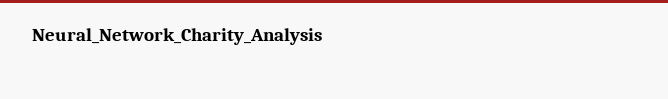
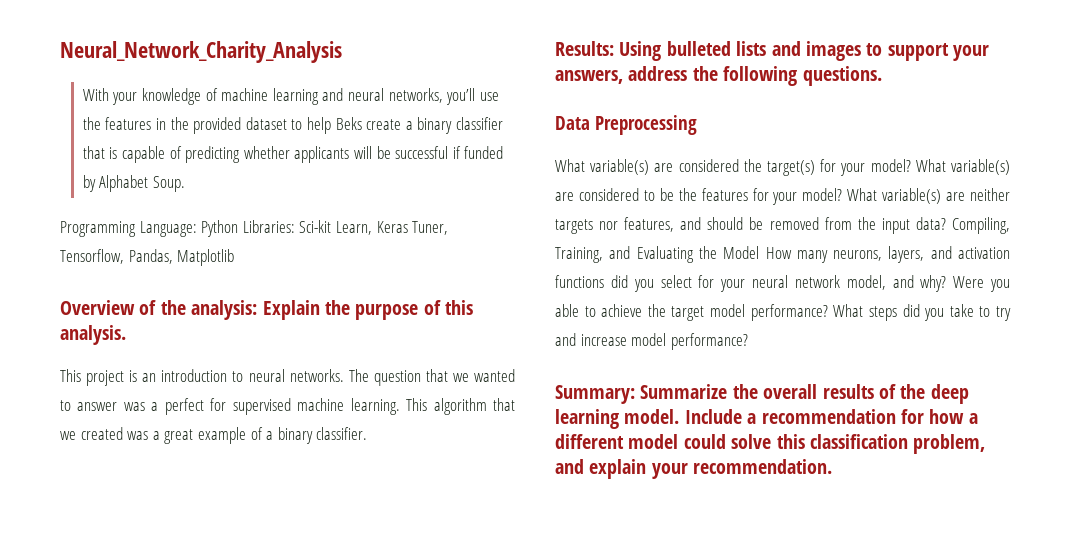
+ With your knowledge of machine learning and neural networks, you’ll use the features in the provided dataset to help Beks create a binary classifier that is capable of predicting whether applicants will be successful if funded by Alphabet Soup.
+ Programming Language: Python Libraries: Sci-kit Learn, Keras Tuner, Tensorflow, Pandas, Matplotlib
+ Overview of the analysis: Explain the purpose of this analysis.
+ This project is an introduction to neural networks. The question that we wanted to answer was a perfect for supervised machine learning. This algorithm that we created was a great example of a binary classifier.
+ Results: Using bulleted lists and images to support your answers, address the following questions.
+ Data Preprocessing
+ What variable(s) are considered the target(s) for your model? What variable(s) are considered to be the features for your model? What variable(s) are neither targets nor features, and should be removed from the input data? Compiling, Training, and Evaluating the Model How many neurons, layers, and activation functions did you select for your neural network model, and why? Were you able to achieve the target model performance? What steps did you take to try and increase model performance?
+ Summary: Summarize the overall results of the deep learning model. Include a recommendation for how a different model could solve this classification problem, and explain your recommendation.

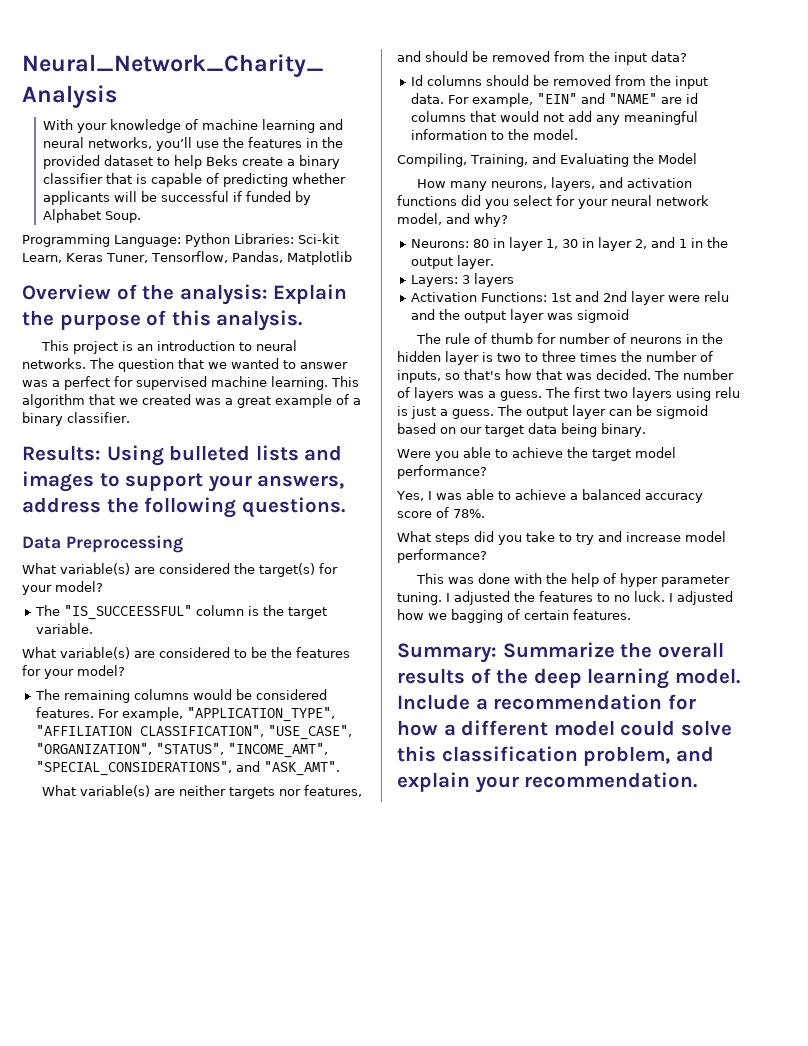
- What variable(s) are considered the target(s) for your model? What variable(s) are considered to be the features for your model? What variable(s) are neither targets nor features, and should be removed from the input data? Compiling, Training, and Evaluating the Model How many neurons, layers, and activation functions did you select for your neural network model, and why? Were you able to achieve the target model performance? What steps did you take to try and increase model performance?
+ What variable(s) are considered the target(s) for your model?
+ The "IS_SUCCEESSFUL" column is the target variable.
+ What variable(s) are considered to be the features for your model?
+ The remaining columns would be considered features. For example, "APPLICATION_TYPE", "AFFILIATION CLASSIFICATION", "USE_CASE", "ORGANIZATION", "STATUS", "INCOME_AMT", "SPECIAL_CONSIDERATIONS", and "ASK_AMT".
+ What variable(s) are neither targets nor features, and should be removed from the input data?
+ Id columns should be removed from the input data. For example, "EIN" and "NAME" are id columns that would not add any meaningful information to the model.
+ Compiling, Training, and Evaluating the Model
+ How many neurons, layers, and activation functions did you select for your neural network model, and why?
+ Neurons: 80 in layer 1, 30 in layer 2, and 1 in the output layer.
+ Layers: 3 layers
+ Activation Functions: 1st and 2nd layer were relu and the output layer was sigmoid
+ The rule of thumb for number of neurons in the hidden layer is two to three times the number of inputs, so that's how that was decided. The number of layers was a guess. The first two layers using relu is just a guess. The output layer can be sigmoid based on our target data being binary.
+ Were you able to achieve the target model performance?
+ Yes, I was able to achieve a balanced accuracy score of 78%.
+ What steps did you take to try and increase model performance?
+ This was done with the help of hyper parameter tuning. I adjusted the features to no luck. I adjusted how we bagging of certain features.

